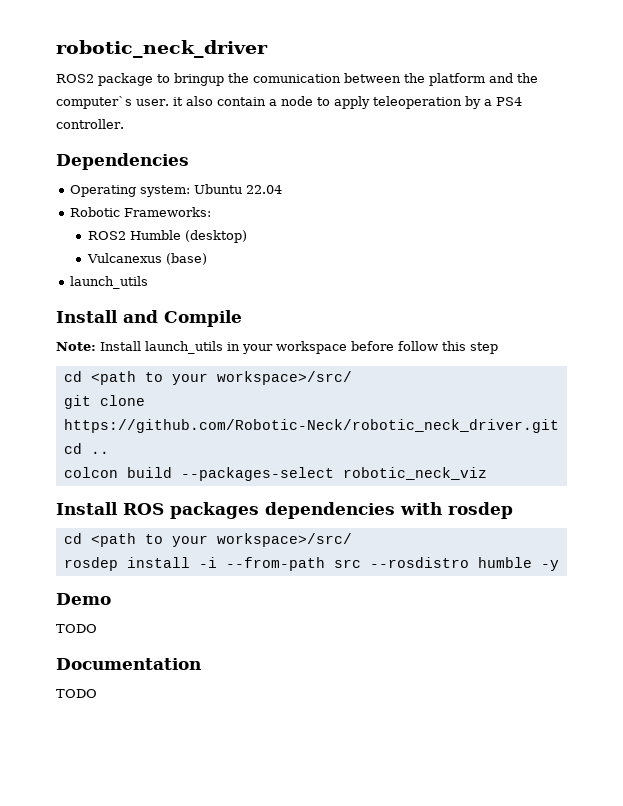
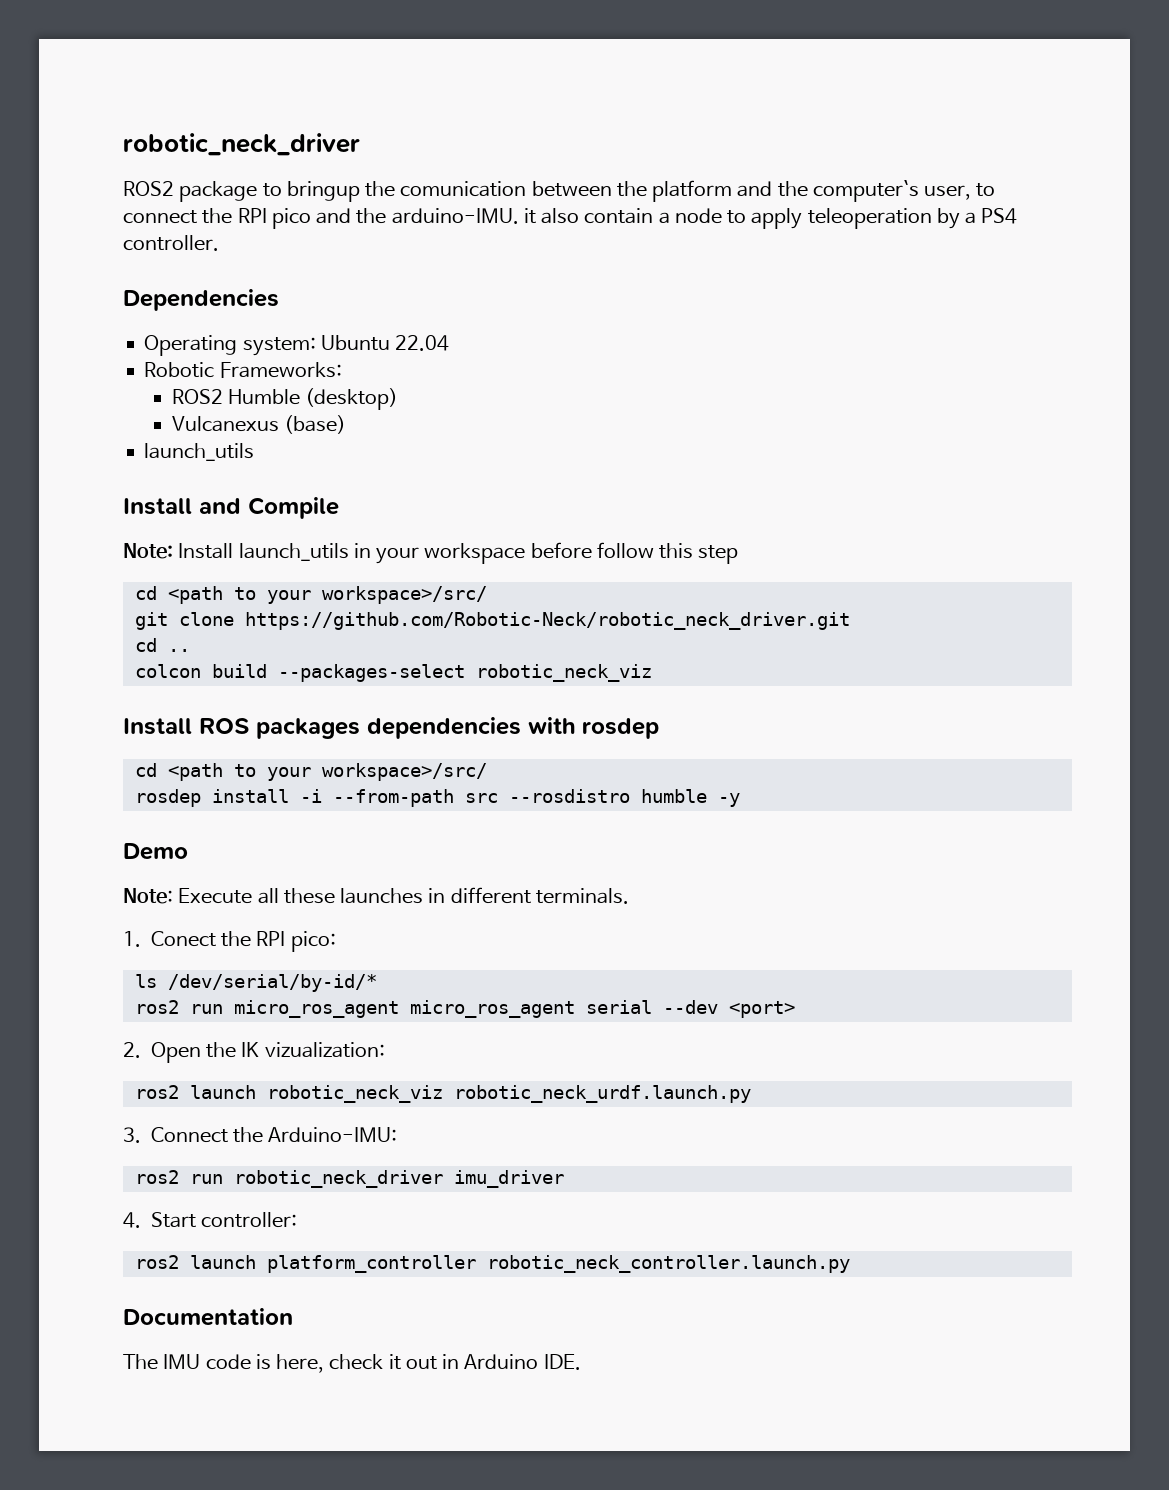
- ROS2 package to bringup the comunication between the platform and the computer`s user. it also contain a node to apply teleoperation by a PS4 controller.
+ ROS2 package to bringup the comunication between the platform and the computer`s user, to connect the RPI pico and the arduino-IMU. it also contain a node to apply teleoperation by a PS4 controller.
  Demo
- TODO
+ Note: Execute all these launches in different terminals.
+ 1. Conect the RPI pico:
+ ls /dev/serial/by-id/*
+ ros2 run micro_ros_agent micro_ros_agent serial --dev <port>
+ 2. Open the IK vizualization:
+ ros2 launch robotic_neck_viz robotic_neck_urdf.launch.py
+ 3. Connect the Arduino-IMU:
+ ros2 run robotic_neck_driver imu_driver
+ 4. Start controller:
+ ros2 launch platform_controller robotic_neck_controller.launch.py
  Documentation
- TODO
+ The IMU code is here, check it out in Arduino IDE.

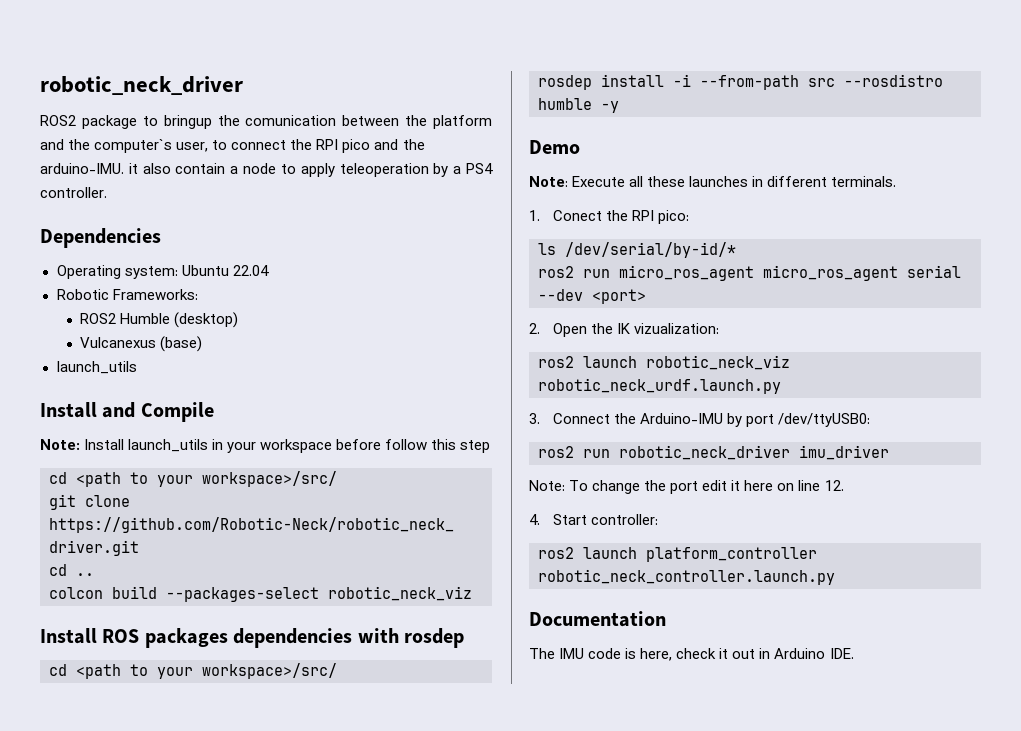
- 3. Connect the Arduino-IMU:
+ 3. Connect the Arduino-IMU by port /dev/ttyUSB0:
+ Note: To change the port edit it here on line 12.

